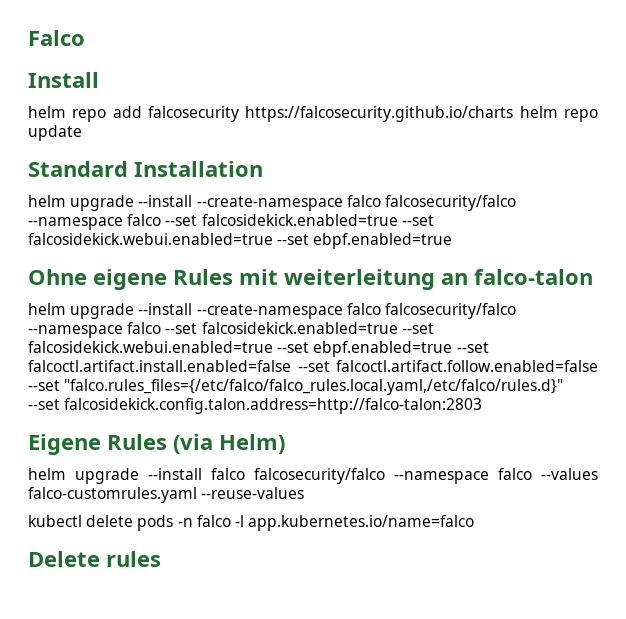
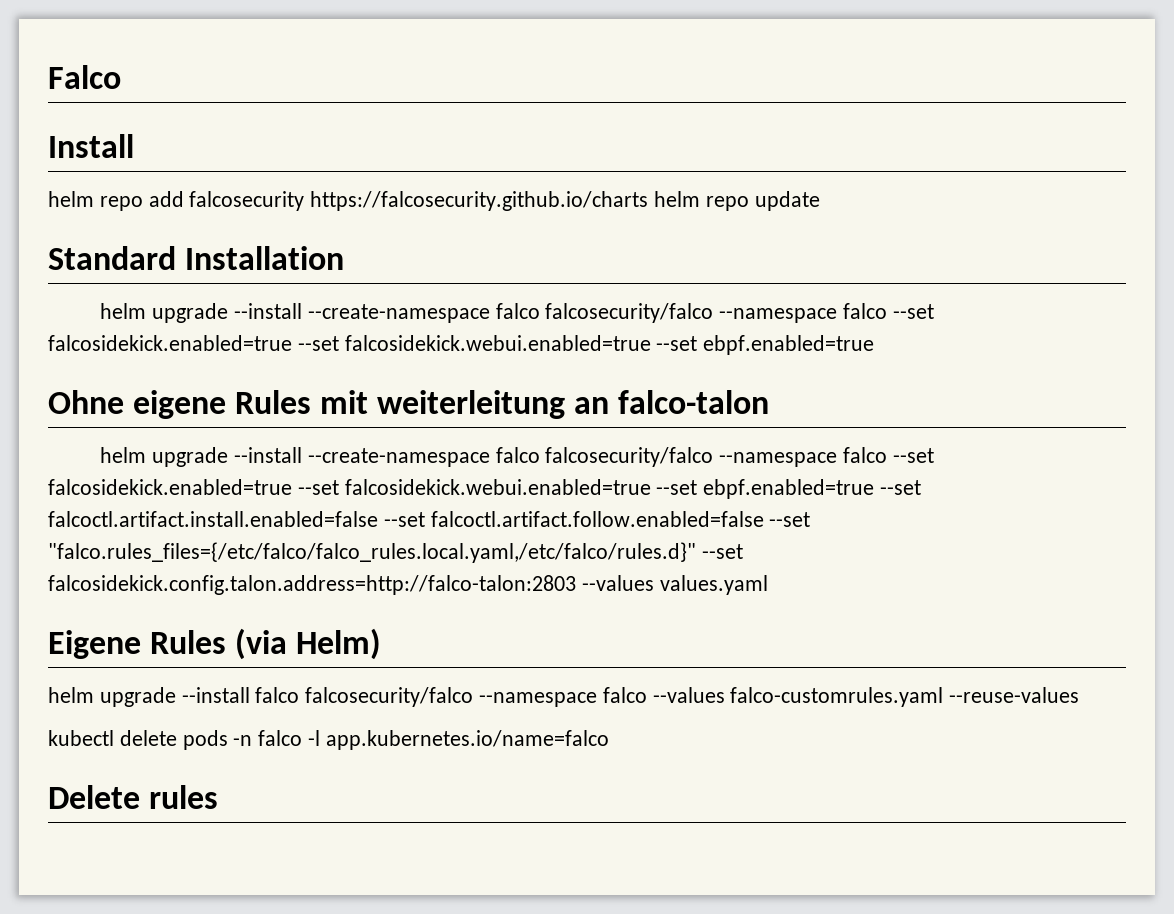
- helm upgrade --install --create-namespace falco falcosecurity/falco --namespace falco --set falcosidekick.enabled=true --set falcosidekick.webui.enabled=true --set ebpf.enabled=true --set falcoctl.artifact.install.enabled=false --set falcoctl.artifact.follow.enabled=false --set "falco.rules_files={/etc/falco/falco_rules.local.yaml,/etc/falco/rules.d}" --set falcosidekick.config.talon.address=http://falco-talon:2803
+ helm upgrade --install --create-namespace falco falcosecurity/falco --namespace falco --set falcosidekick.enabled=true --set falcosidekick.webui.enabled=true --set ebpf.enabled=true --set falcoctl.artifact.install.enabled=false --set falcoctl.artifact.follow.enabled=false --set "falco.rules_files={/etc/falco/falco_rules.local.yaml,/etc/falco/rules.d}" --set falcosidekick.config.talon.address=http://falco-talon:2803 --values values.yaml

